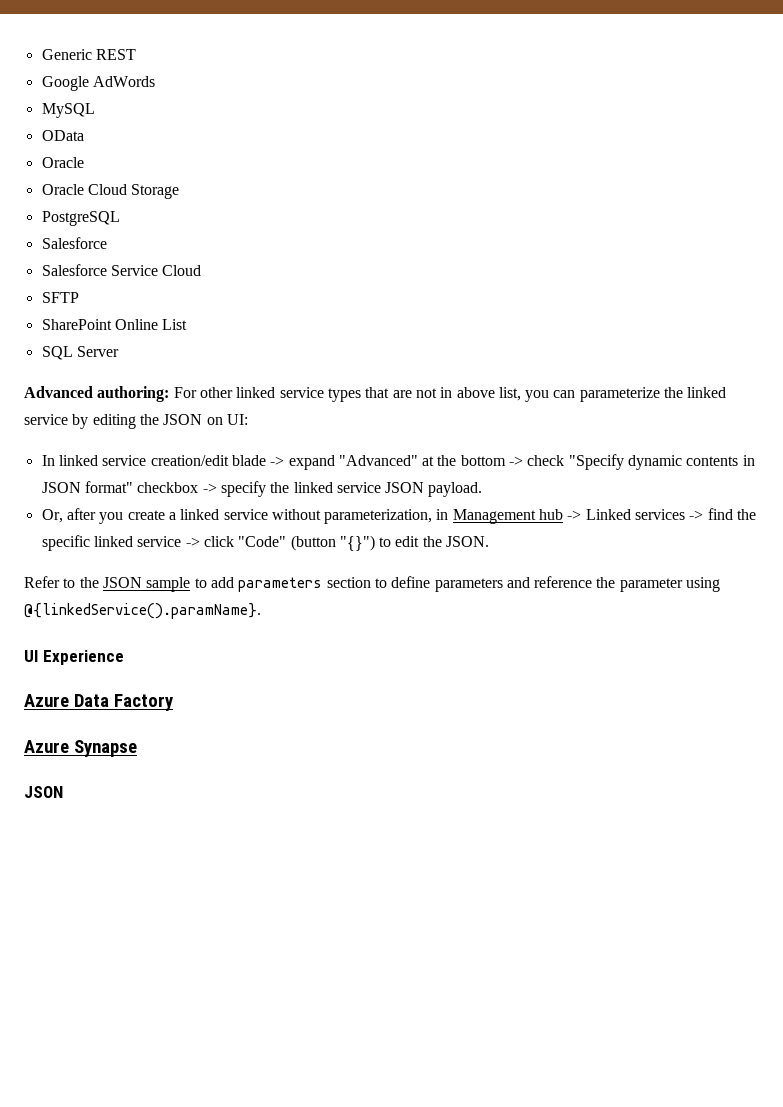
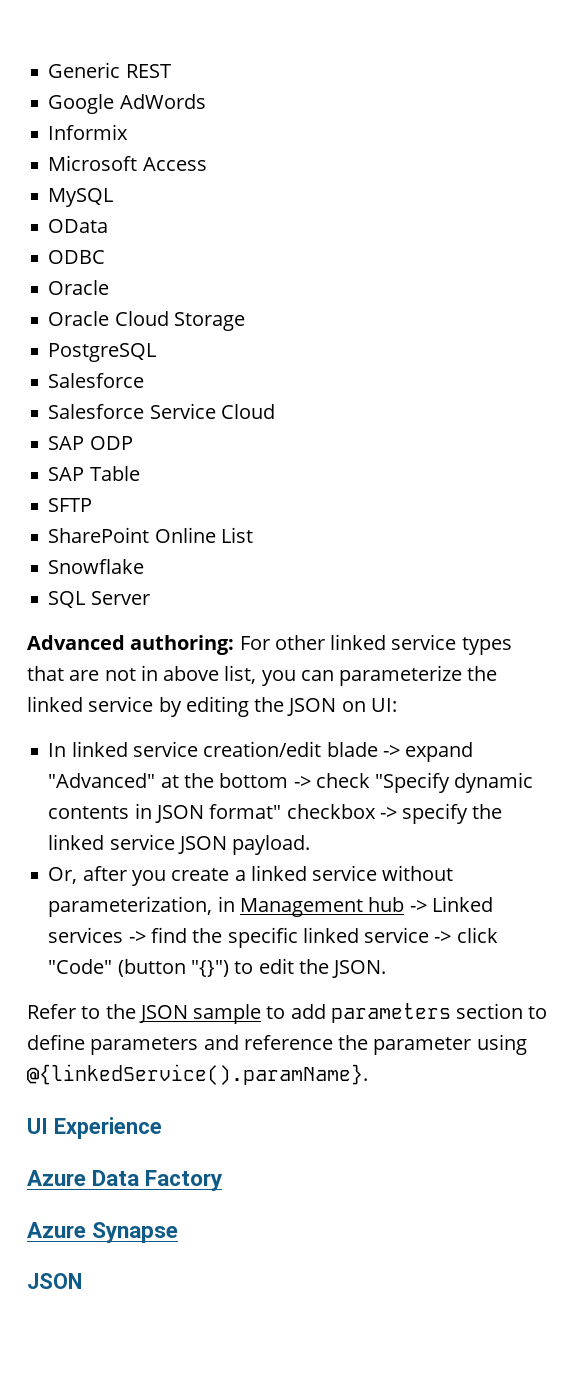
+ Informix
+ Microsoft Access
+ ODBC
+ SAP ODP
+ SAP Table
+ Snowflake

